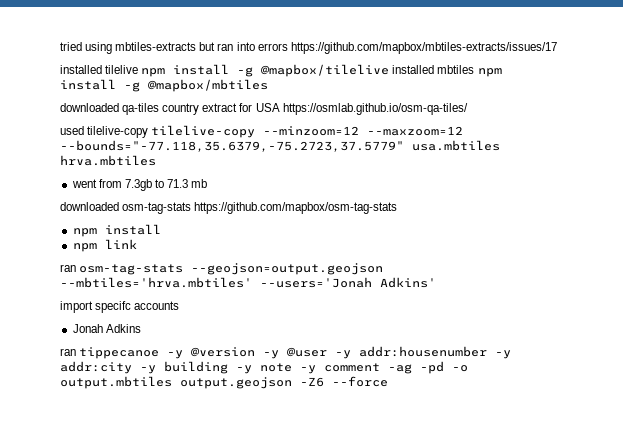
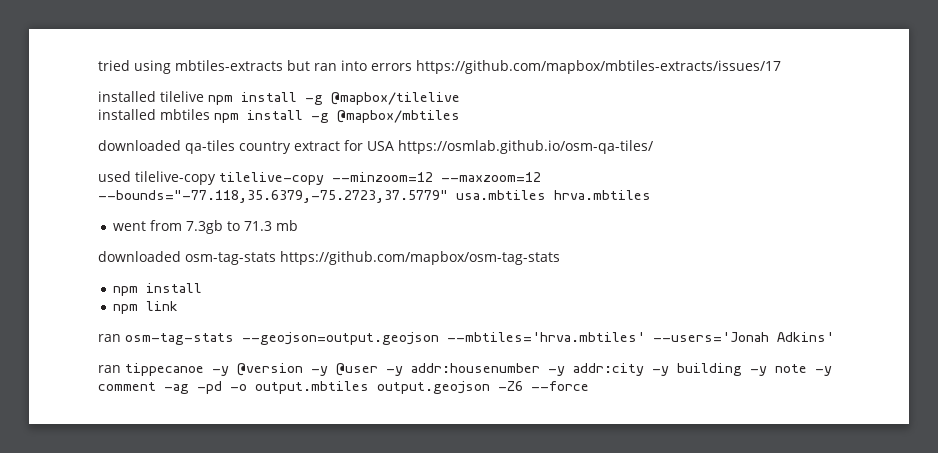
- installed tilelive npm install -g @mapbox/tilelive installed mbtiles npm install -g @mapbox/mbtiles
+ installed tilelive npm install -g @mapbox/tilelive
+ installed mbtiles npm install -g @mapbox/mbtiles
- import specifc accounts
- Jonah Adkins

